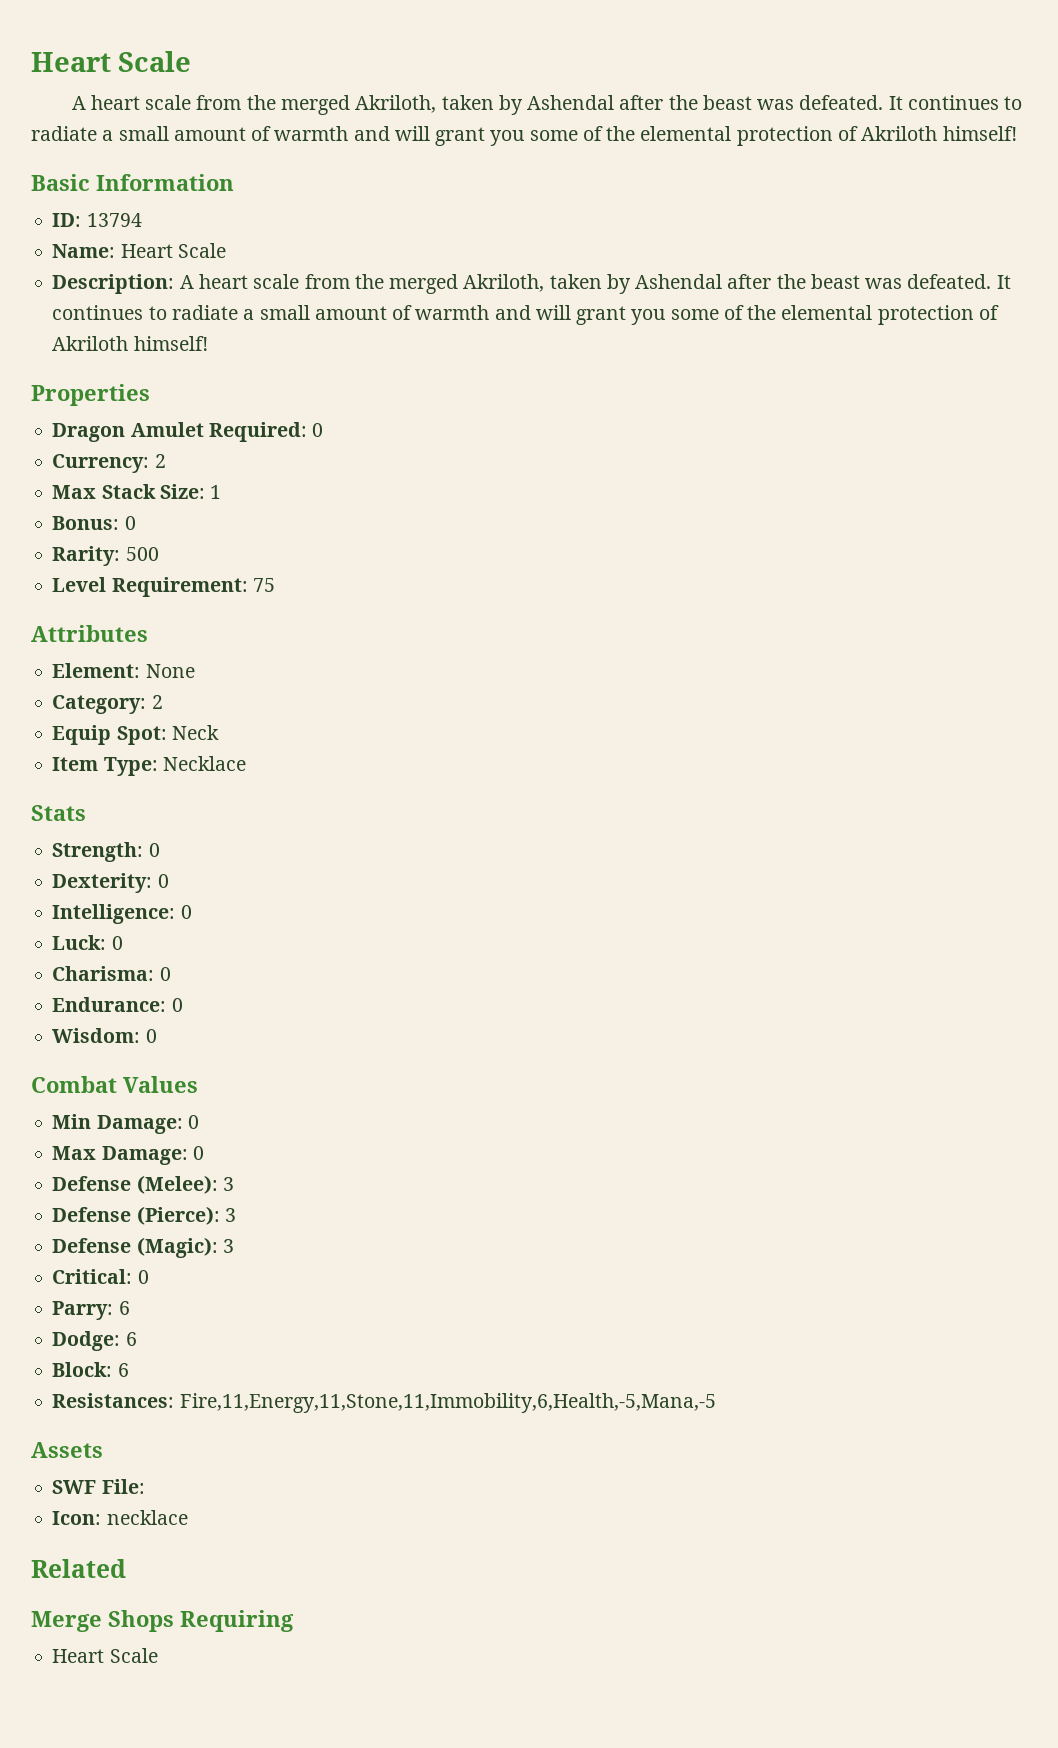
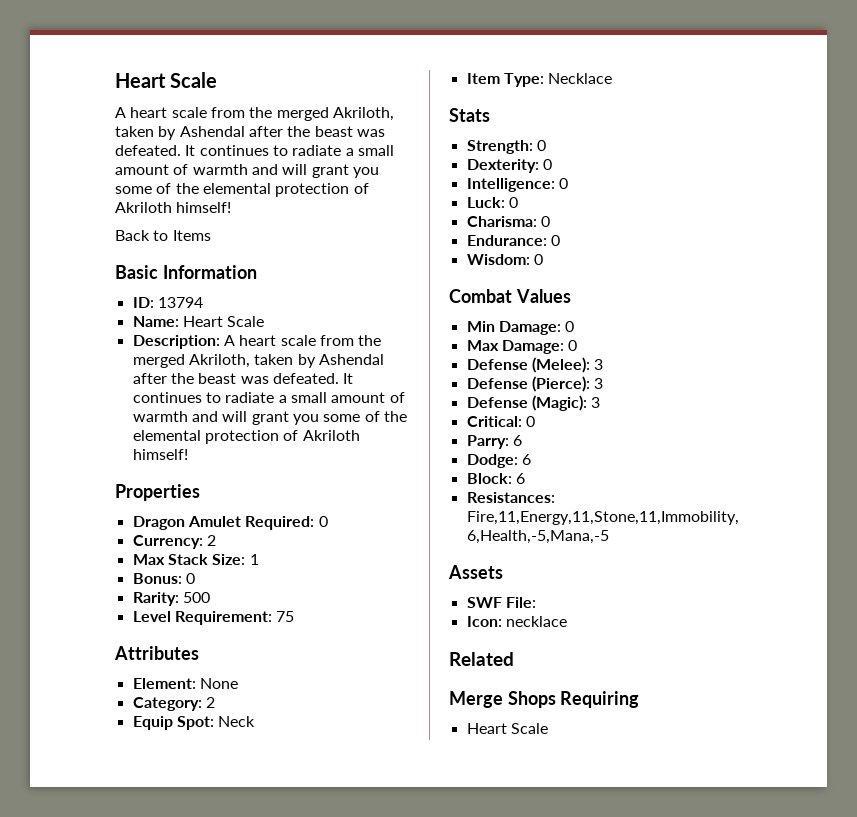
+ Back to Items

